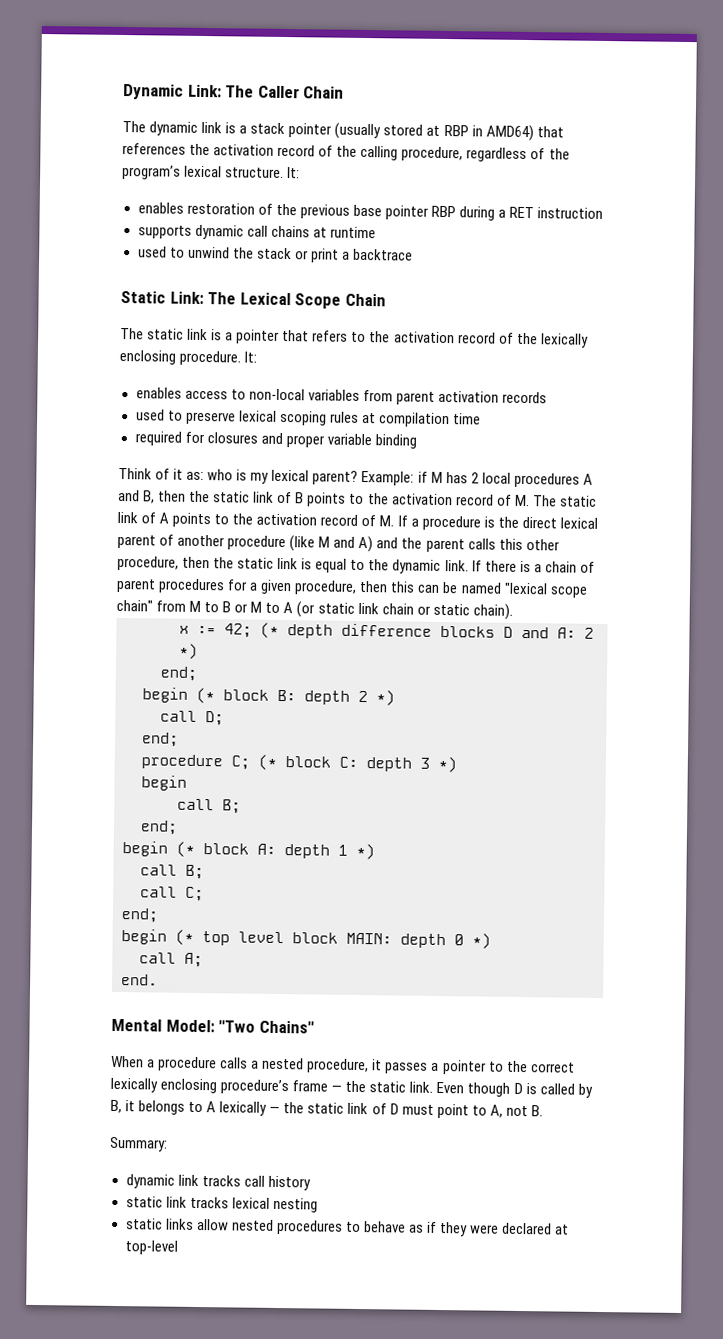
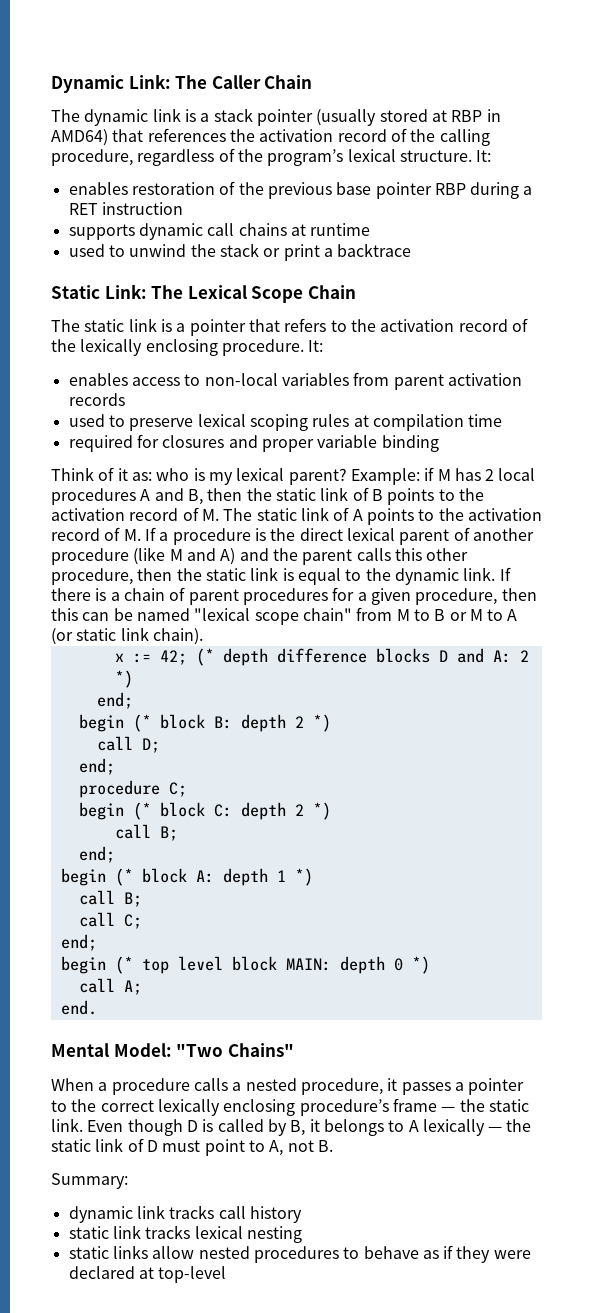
- If there is a chain of parent procedures for a given procedure, then this can be named "lexical scope chain" from M to B or M to A (or static link chain or static chain).
+ If there is a chain of parent procedures for a given procedure, then this can be named "lexical scope chain" from M to B or M to A (or static link chain).
- procedure C; (* block C: depth 3 *)
- begin
+ procedure C;
+ begin (* block C: depth 2 *)

